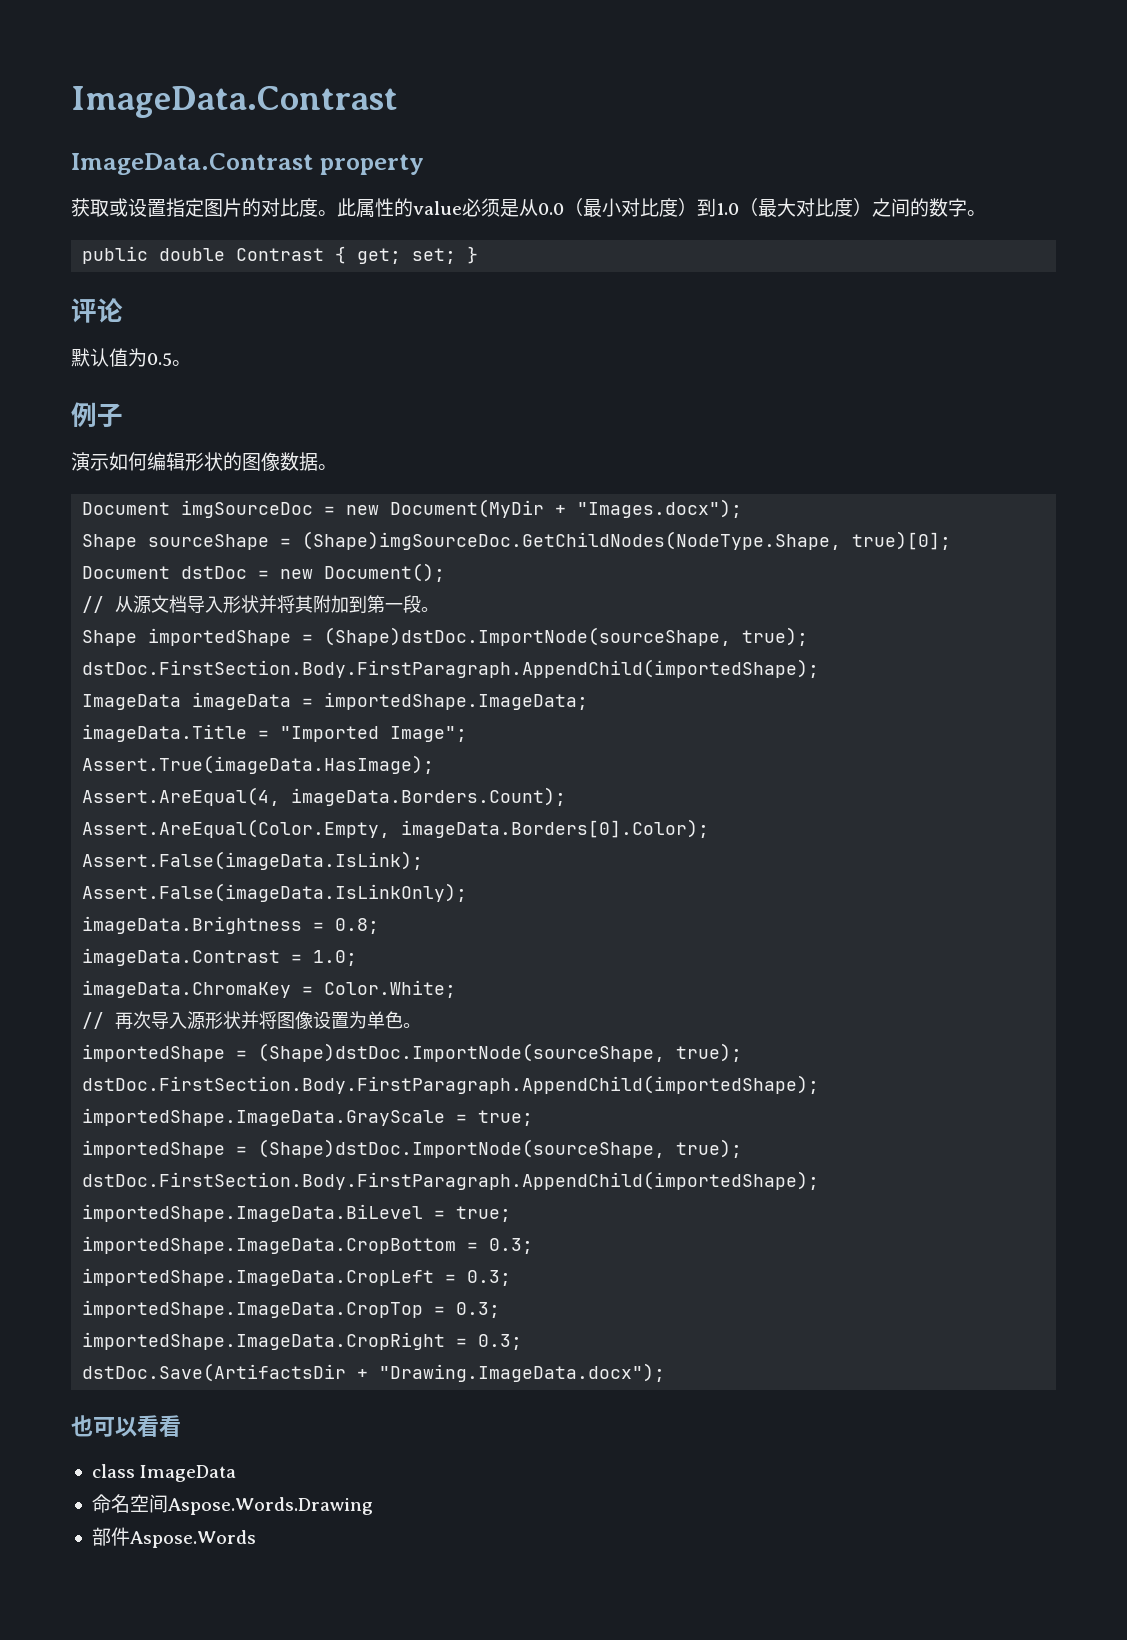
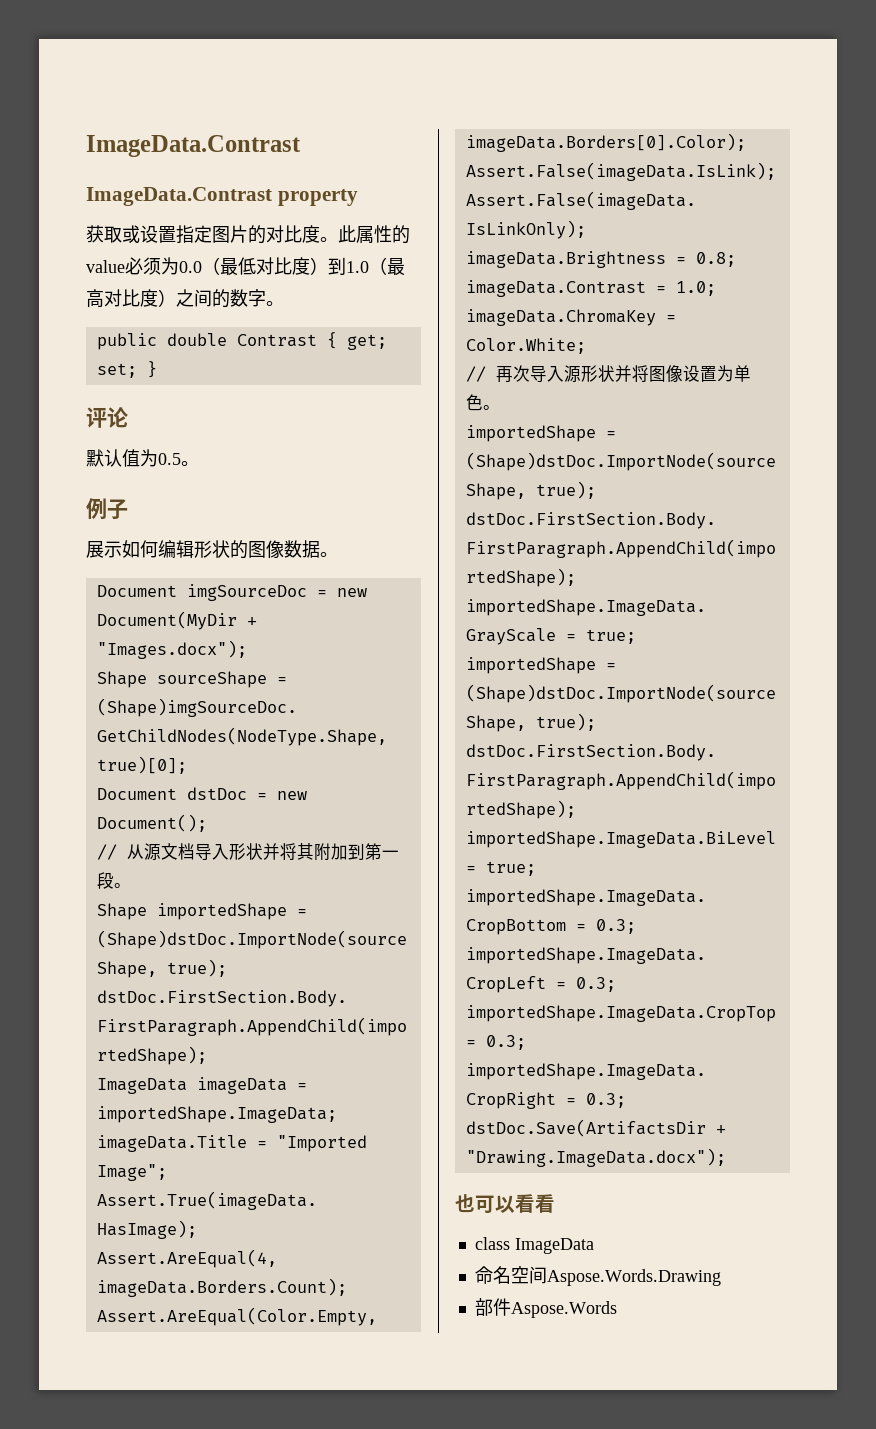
- 此属性的value必须是从0.0（最小对比度）到1.0（最大对比度）之间的数字。
+ 此属性的value必须为0.0（最低对比度）到1.0（最高对比度）之间的数字。
- 演示如何编辑形状的图像数据。
+ 展示如何编辑形状的图像数据。

